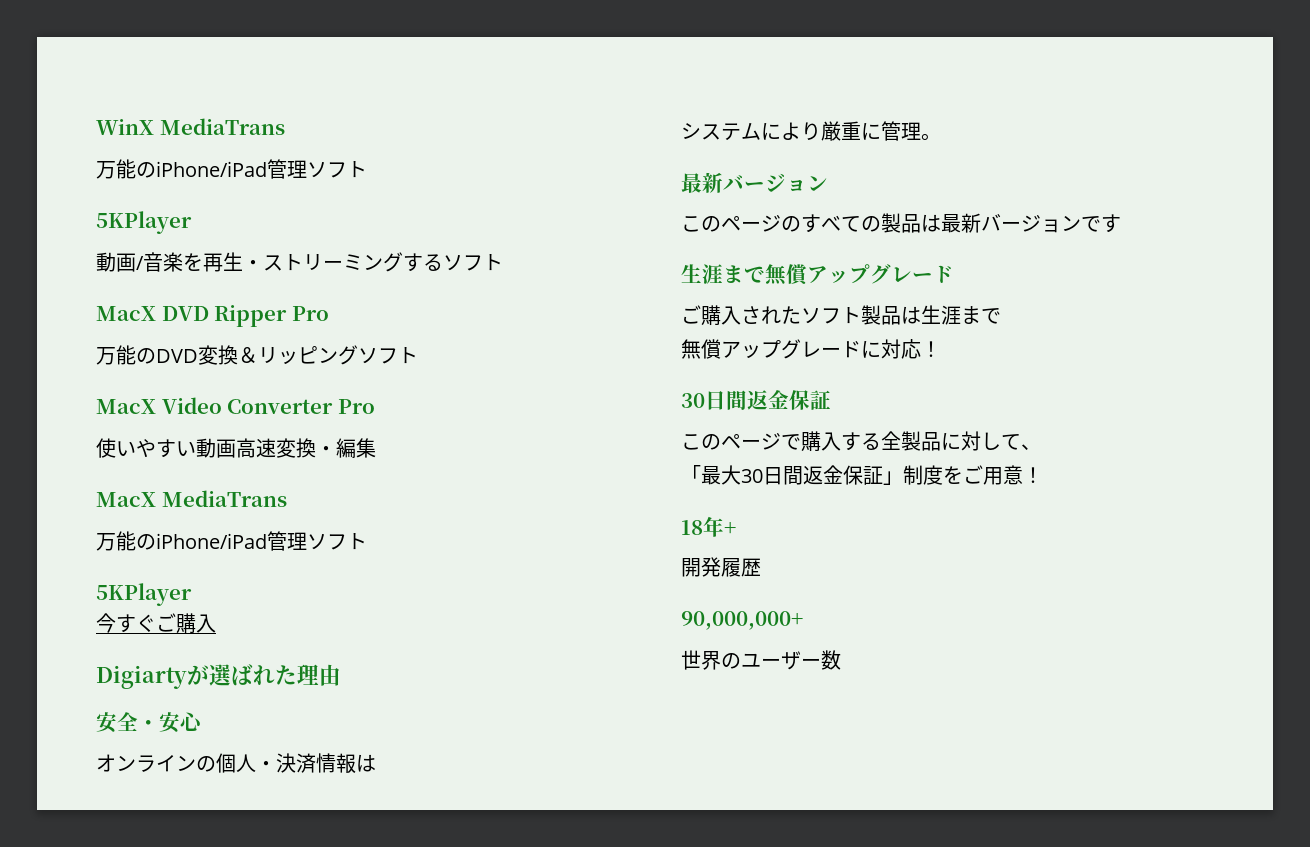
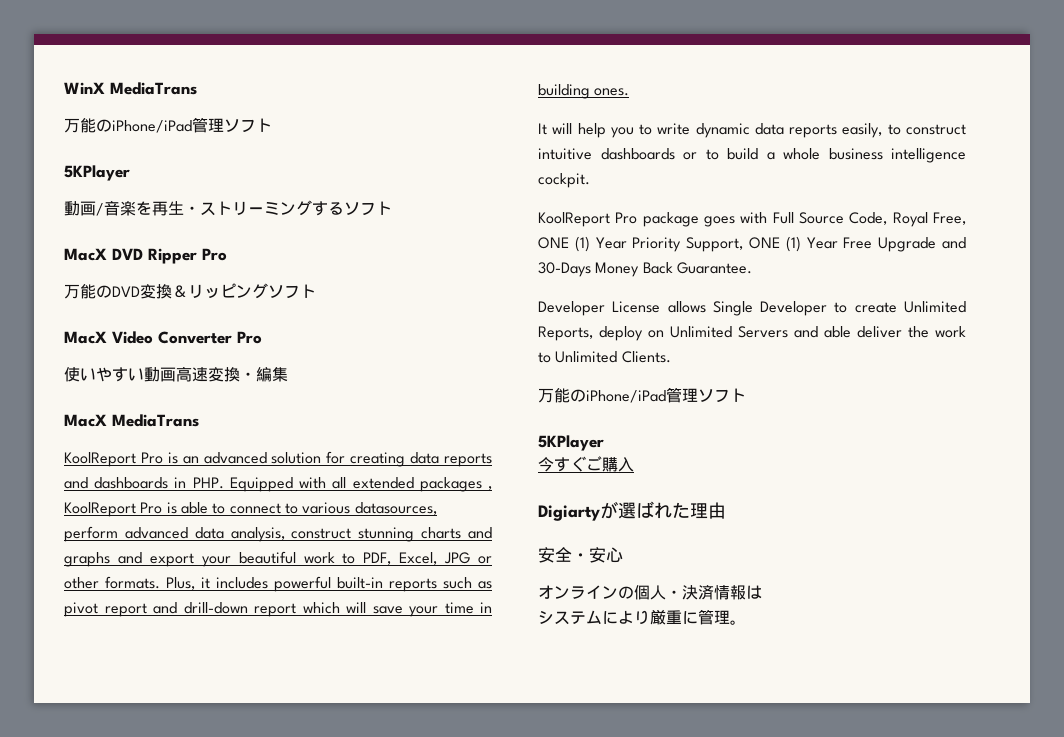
+ KoolReport Pro is an advanced solution for creating data reports and dashboards in PHP. Equipped with all extended packages , KoolReport Pro is able to connect to various datasources, perform advanced data analysis, construct stunning charts and graphs and export your beautiful work to PDF, Excel, JPG or other formats. Plus, it includes powerful built-in reports such as pivot report and drill-down report which will save your time in building ones.
+ It will help you to write dynamic data reports easily, to construct intuitive dashboards or to build a whole business intelligence cockpit.
+ KoolReport Pro package goes with Full Source Code, Royal Free, ONE (1) Year Priority Support, ONE (1) Year Free Upgrade and 30-Days Money Back Guarantee.
+ Developer License allows Single Developer to create Unlimited Reports, deploy on Unlimited Servers and able deliver the work to Unlimited Clients.
  システムにより厳重に管理。
- 最新バージョン
- このページのすべての製品は最新バージョンです
- 生涯まで無償アップグレード
- ご購入されたソフト製品は生涯まで
- 無償アップグレードに対応！
- 30日間返金保証
- このページで購入する全製品に対して、
- 「最大30日間返金保証」制度をご用意！
- 18年+
- 開発履歴
- 90,000,000+
- 世界のユーザー数

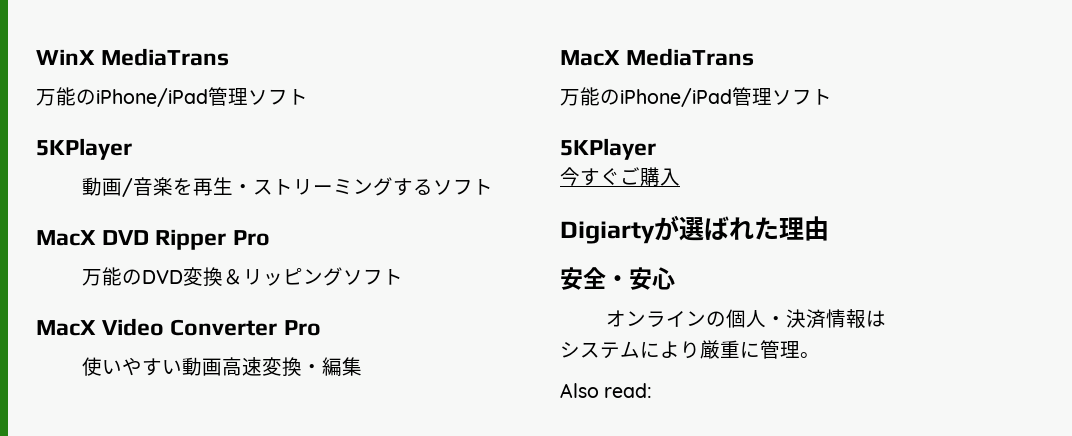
- KoolReport Pro is an advanced solution for creating data reports and dashboards in PHP. Equipped with all extended packages , KoolReport Pro is able to connect to various datasources, perform advanced data analysis, construct stunning charts and graphs and export your beautiful work to PDF, Excel, JPG or other formats. Plus, it includes powerful built-in reports such as pivot report and drill-down report which will save your time in building ones.
- It will help you to write dynamic data reports easily, to construct intuitive dashboards or to build a whole business intelligence cockpit.
- KoolReport Pro package goes with Full Source Code, Royal Free, ONE (1) Year Priority Support, ONE (1) Year Free Upgrade and 30-Days Money Back Guarantee.
- Developer License allows Single Developer to create Unlimited Reports, deploy on Unlimited Servers and able deliver the work to Unlimited Clients.
+ Also read:

